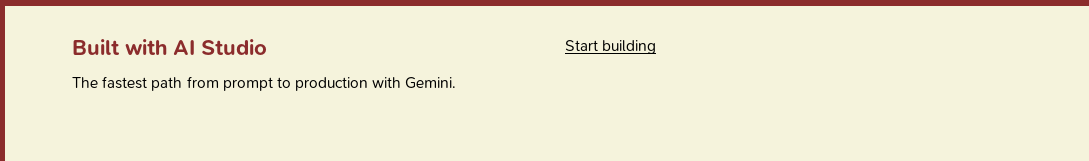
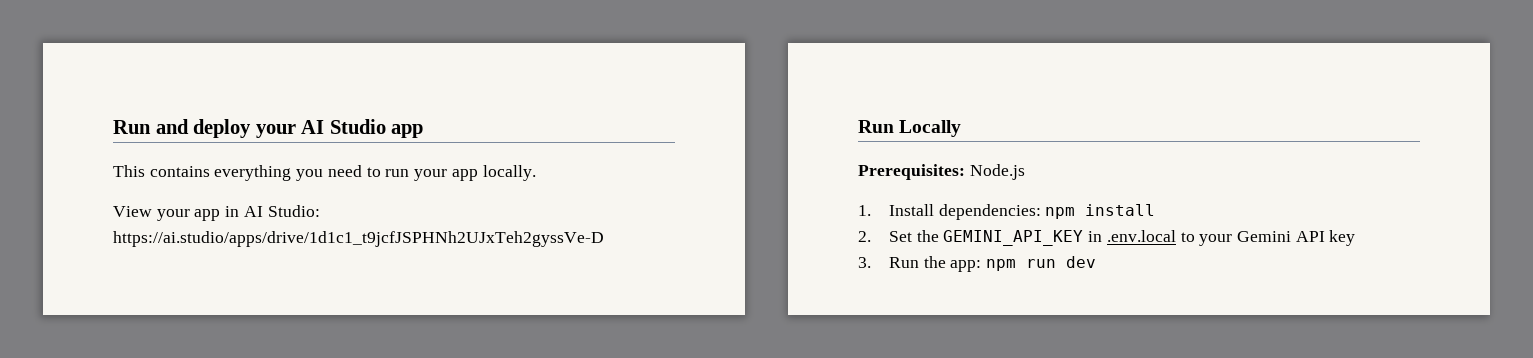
- Built with AI Studio
- The fastest path from prompt to production with Gemini.
- Start building
+ Run and deploy your AI Studio app
+ This contains everything you need to run your app locally.
+ View your app in AI Studio: https://ai.studio/apps/drive/1d1c1_t9jcfJSPHNh2UJxTeh2gyssVe-D
+ Run Locally
+ Prerequisites: Node.js
+ 1. Install dependencies: npm install
+ 2. Set the GEMINI_API_KEY in .env.local to your Gemini API key
+ 3. Run the app: npm run dev

